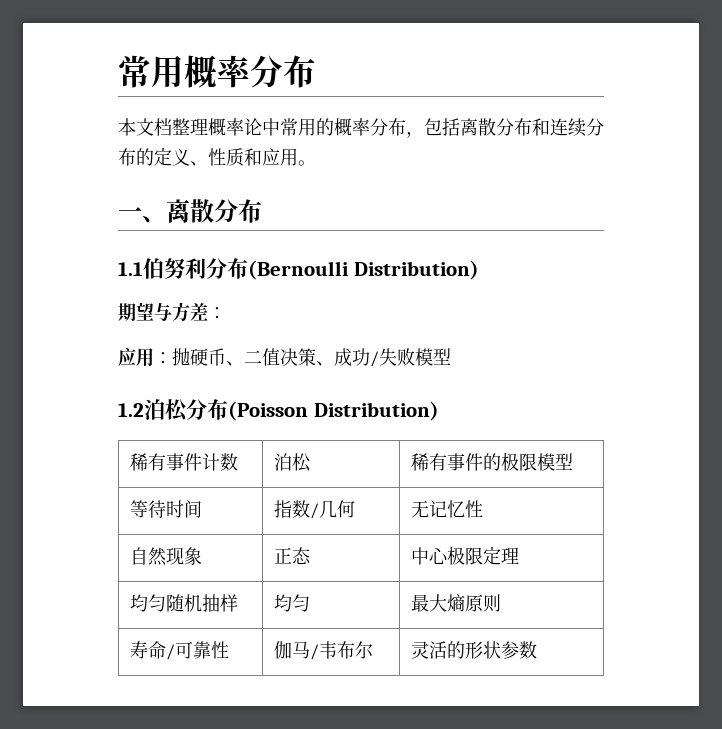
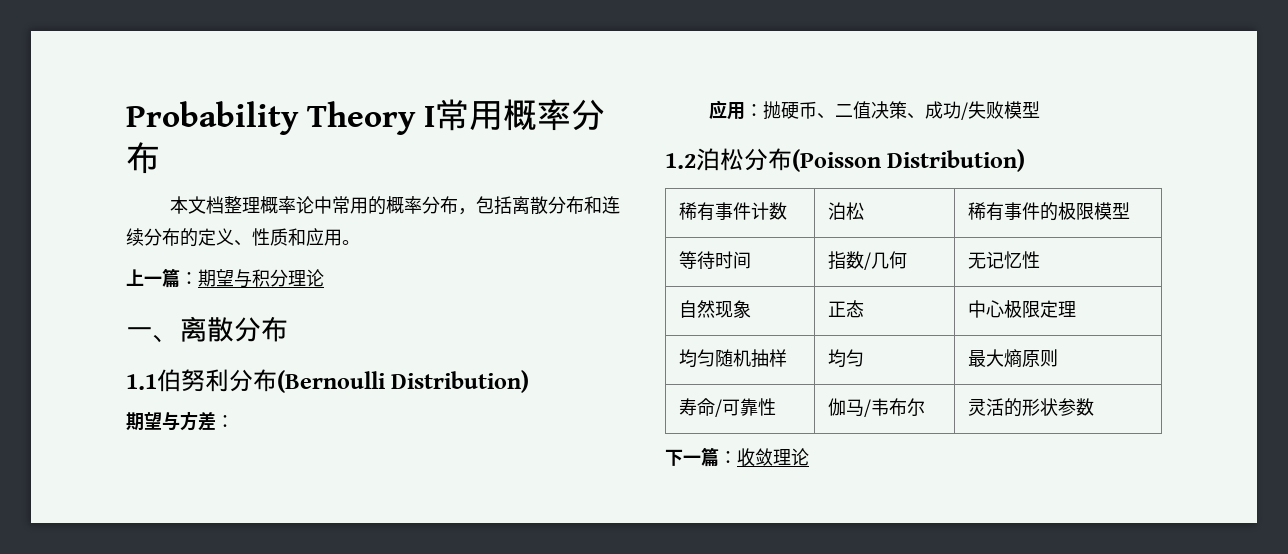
- 常用概率分布
+ Probability Theory I常用概率分布
+ 上一篇：期望与积分理论
+ 下一篇：收敛理论

